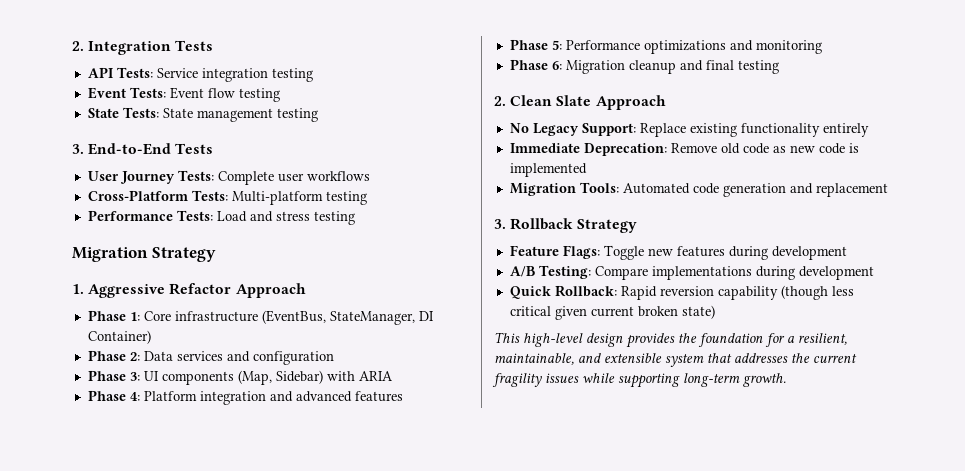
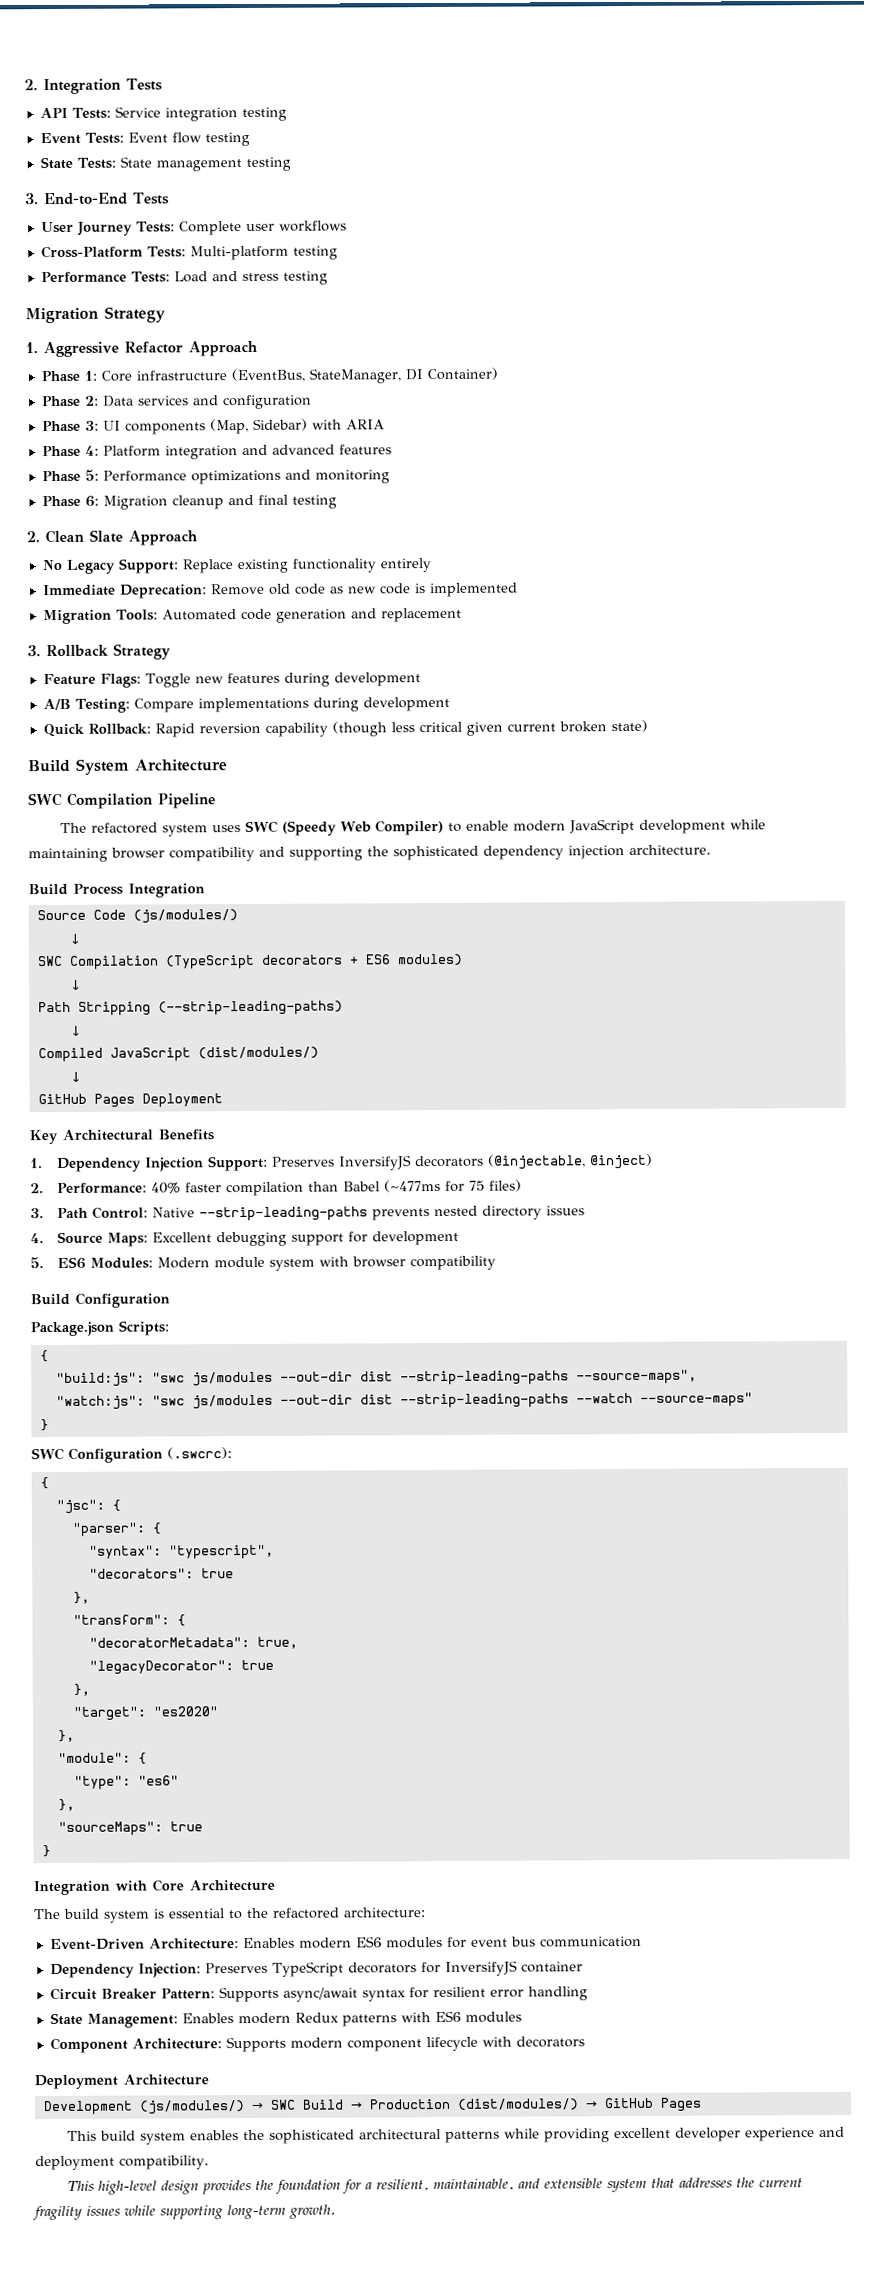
+ Build System Architecture
+ SWC Compilation Pipeline
+ The refactored system uses SWC (Speedy Web Compiler) to enable modern JavaScript development while maintaining browser compatibility and supporting the sophisticated dependency injection architecture.
+ Build Process Integration
+ Source Code (js/modules/)
+ ↓
+ SWC Compilation (TypeScript decorators + ES6 modules)
+ ↓
+ Path Stripping (--strip-leading-paths)
+ ↓
+ Compiled JavaScript (dist/modules/)
+ ↓
+ GitHub Pages Deployment
+ Key Architectural Benefits
+ 1. Dependency Injection Support: Preserves InversifyJS decorators (@injectable, @inject)
+ 2. Performance: 40% faster compilation than Babel (~477ms for 75 files)
+ 3. Path Control: Native --strip-leading-paths prevents nested directory issues
+ 4. Source Maps: Excellent debugging support for development
+ 5. ES6 Modules: Modern module system with browser compatibility
+ Build Configuration
+ Package.json Scripts:
+ {
+ "build:js": "swc js/modules --out-dir dist --strip-leading-paths --source-maps",
+ "watch:js": "swc js/modules --out-dir dist --strip-leading-paths --watch --source-maps"
+ }
+ SWC Configuration (.swcrc):
+ {
+ "jsc": {
+ "parser": {
+ "syntax": "typescript",
+ "decorators": true
+ },
+ "transform": {
+ "decoratorMetadata": true,
+ "legacyDecorator": true
+ },
+ "target": "es2020"
+ },
+ "module": {
+ "type": "es6"
+ },
+ "sourceMaps": true
+ }
+ Integration with Core Architecture
+ The build system is essential to the refactored architecture:
+ Event-Driven Architecture: Enables modern ES6 modules for event bus communication
+ Dependency Injection: Preserves TypeScript decorators for InversifyJS container
+ Circuit Breaker Pattern: Supports async/await syntax for resilient error handling
+ State Management: Enables modern Redux patterns with ES6 modules
+ Component Architecture: Supports modern component lifecycle with decorators
+ Deployment Architecture
+ Development (js/modules/) → SWC Build → Production (dist/modules/) → GitHub Pages
+ This build system enables the sophisticated architectural patterns while providing excellent developer experience and deployment compatibility.

